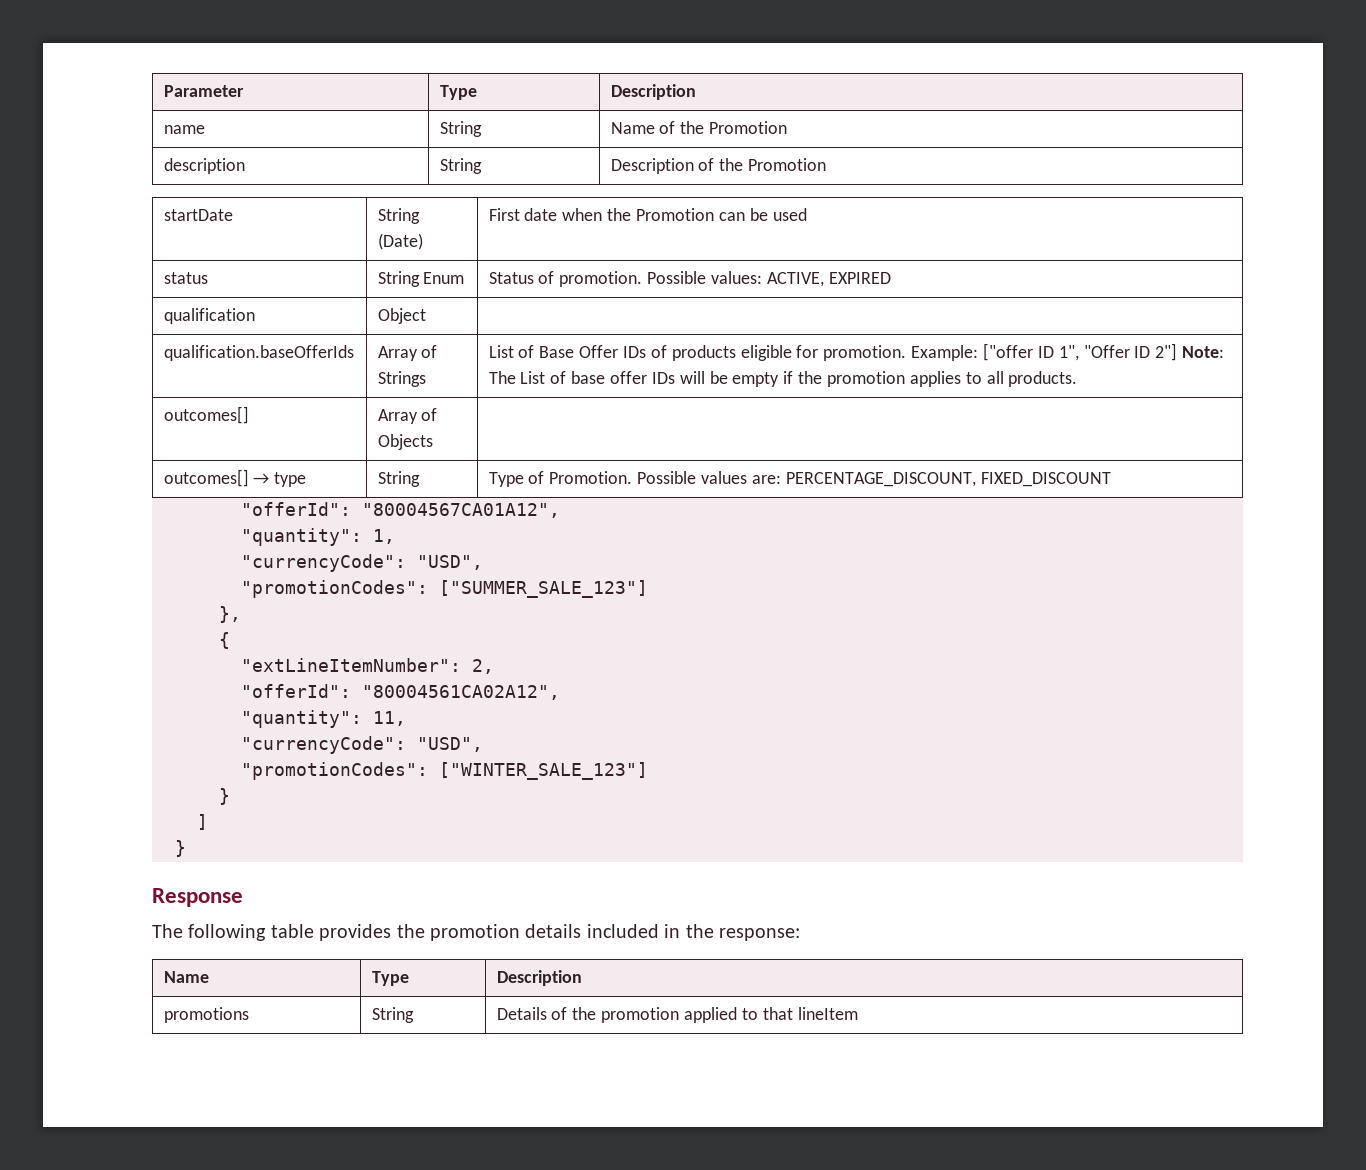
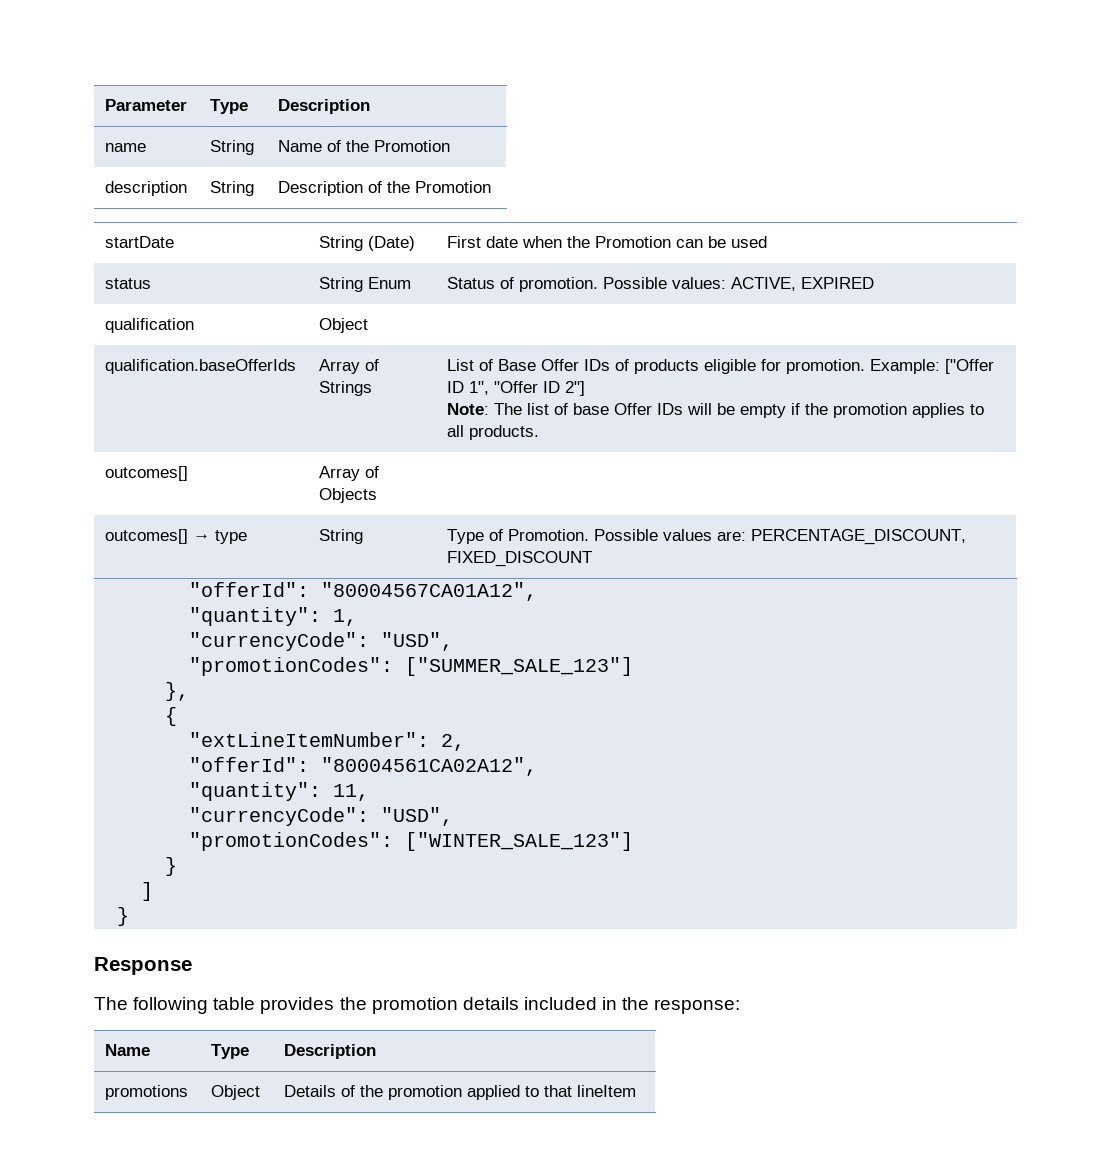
- qualification.baseOfferIds | Array of Strings | List of Base Offer IDs of products eligible for promotion. Example: ["offer ID 1", "Offer ID 2"] Note: The List of base offer IDs will be empty if the promotion applies to all products.
+ qualification.baseOfferIds | Array of Strings | List of Base Offer IDs of products eligible for promotion. Example: ["Offer ID 1", "Offer ID 2"]
+ Note: The list of base Offer IDs will be empty if the promotion applies to all products.
- promotions | String | Details of the promotion applied to that lineItem
+ promotions | Object | Details of the promotion applied to that lineItem

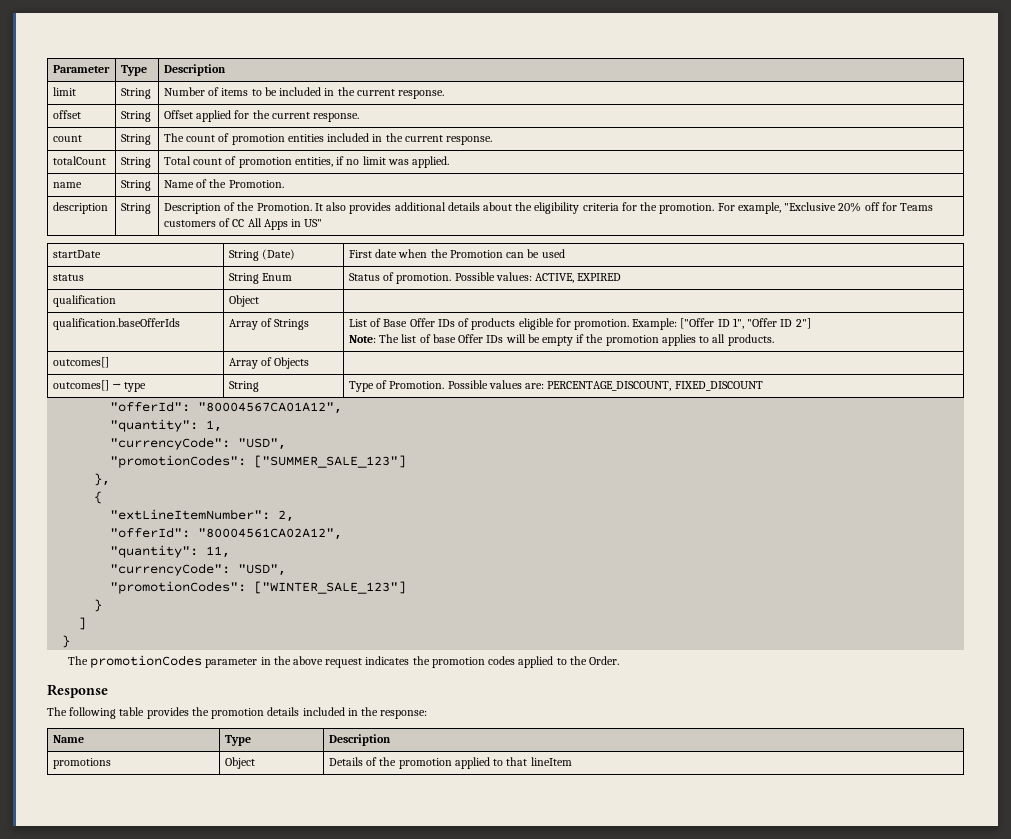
+ limit | String | Number of items to be included in the current response.
+ offset | String | Offset applied for the current response.
+ count | String | The count of promotion entities included in the current response.
+ totalCount | String | Total count of promotion entities, if no limit was applied.
- name | String | Name of the Promotion
+ name | String | Name of the Promotion.
- description | String | Description of the Promotion
+ description | String | Description of the Promotion. It also provides additional details about the eligibility criteria for the promotion. For example, "Exclusive 20% off for Teams customers of CC All Apps in US"
+ The promotionCodes parameter in the above request indicates the promotion codes applied to the Order.

